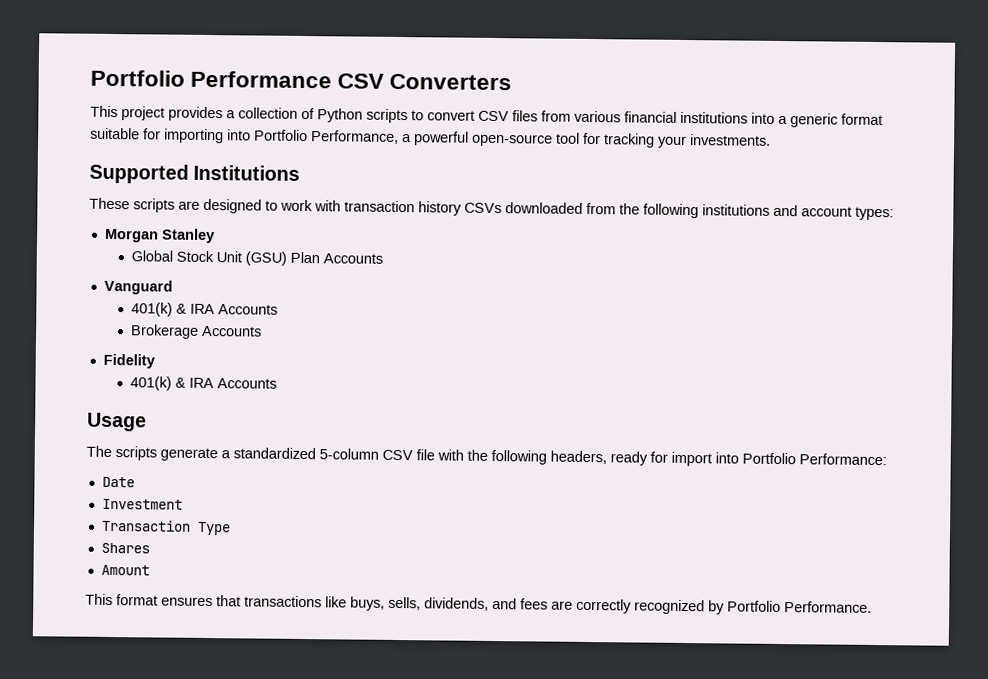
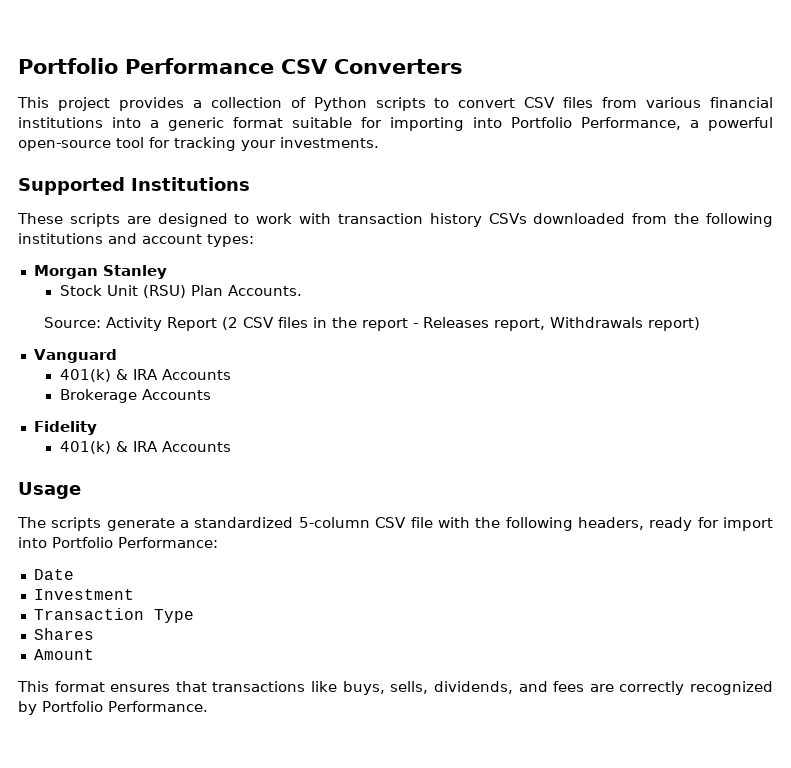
- Global Stock Unit (GSU) Plan Accounts
+ Stock Unit (RSU) Plan Accounts.
+ Source: Activity Report (2 CSV files in the report - Releases report, Withdrawals report)

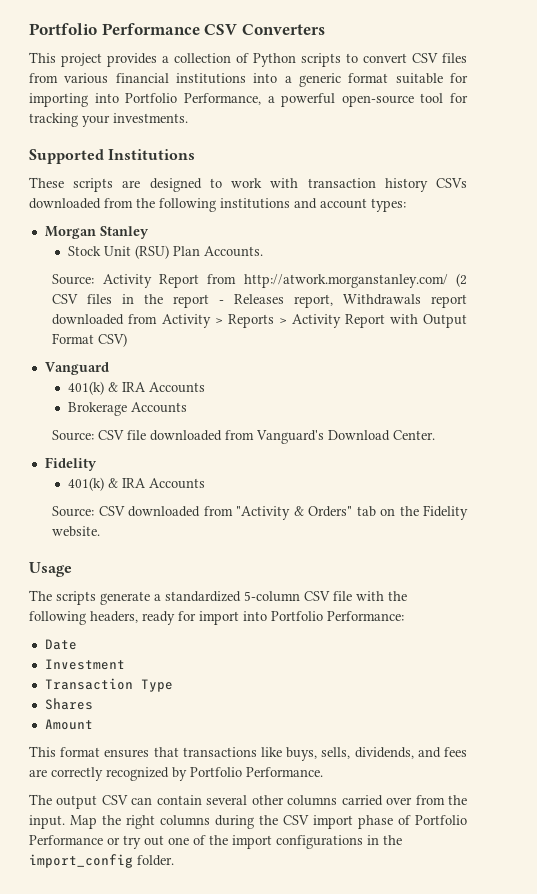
- Source: Activity Report (2 CSV files in the report - Releases report, Withdrawals report)
+ Source: Activity Report from http://atwork.morganstanley.com/ (2 CSV files in the report - Releases report, Withdrawals report downloaded from Activity > Reports > Activity Report with Output Format CSV)
+ Source: CSV file downloaded from Vanguard's Download Center.
+ Source: CSV downloaded from "Activity & Orders" tab on the Fidelity website.
+ The output CSV can contain several other columns carried over from the input. Map the right columns during the CSV import phase of Portfolio Performance or try out one of the import configurations in the import_config folder.

